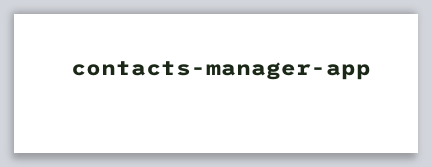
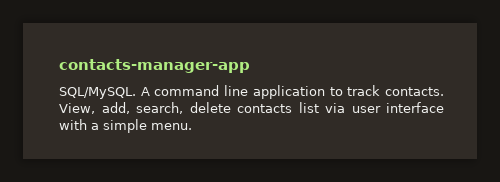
+ SQL/MySQL. A command line application to track contacts. View, add, search, delete contacts list via user interface with a simple menu.

